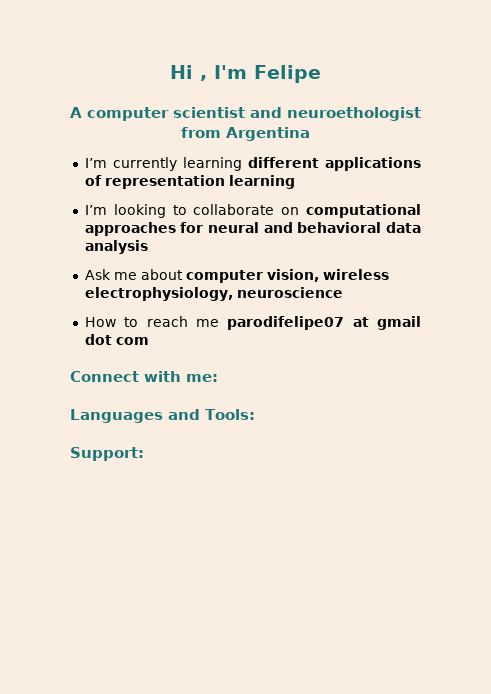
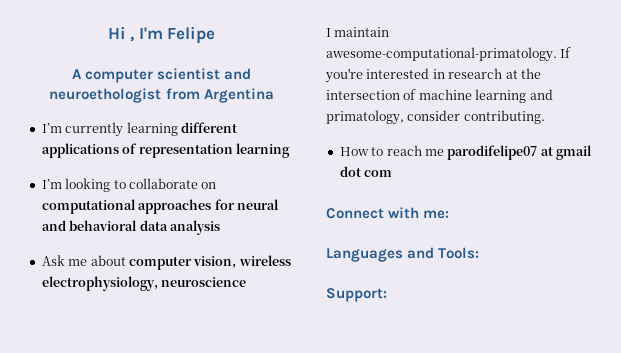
+ I maintain awesome-computational-primatology. If you're interested in research at the intersection of machine learning and primatology, consider contributing.

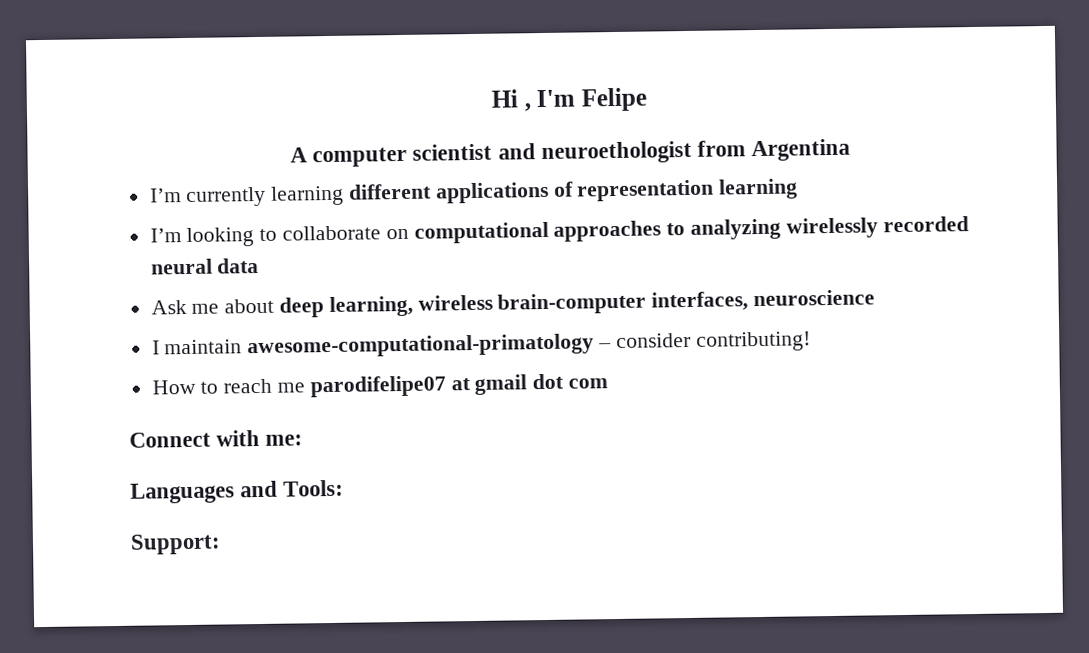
- I’m looking to collaborate on computational approaches for neural and behavioral data analysis
+ I’m looking to collaborate on computational approaches to analyzing wirelessly recorded neural data
- Ask me about computer vision, wireless electrophysiology, neuroscience
- I maintain awesome-computational-primatology. If you're interested in research at the intersection of machine learning and primatology, consider contributing.
+ Ask me about deep learning, wireless brain-computer interfaces, neuroscience
+ I maintain awesome-computational-primatology – consider contributing!

